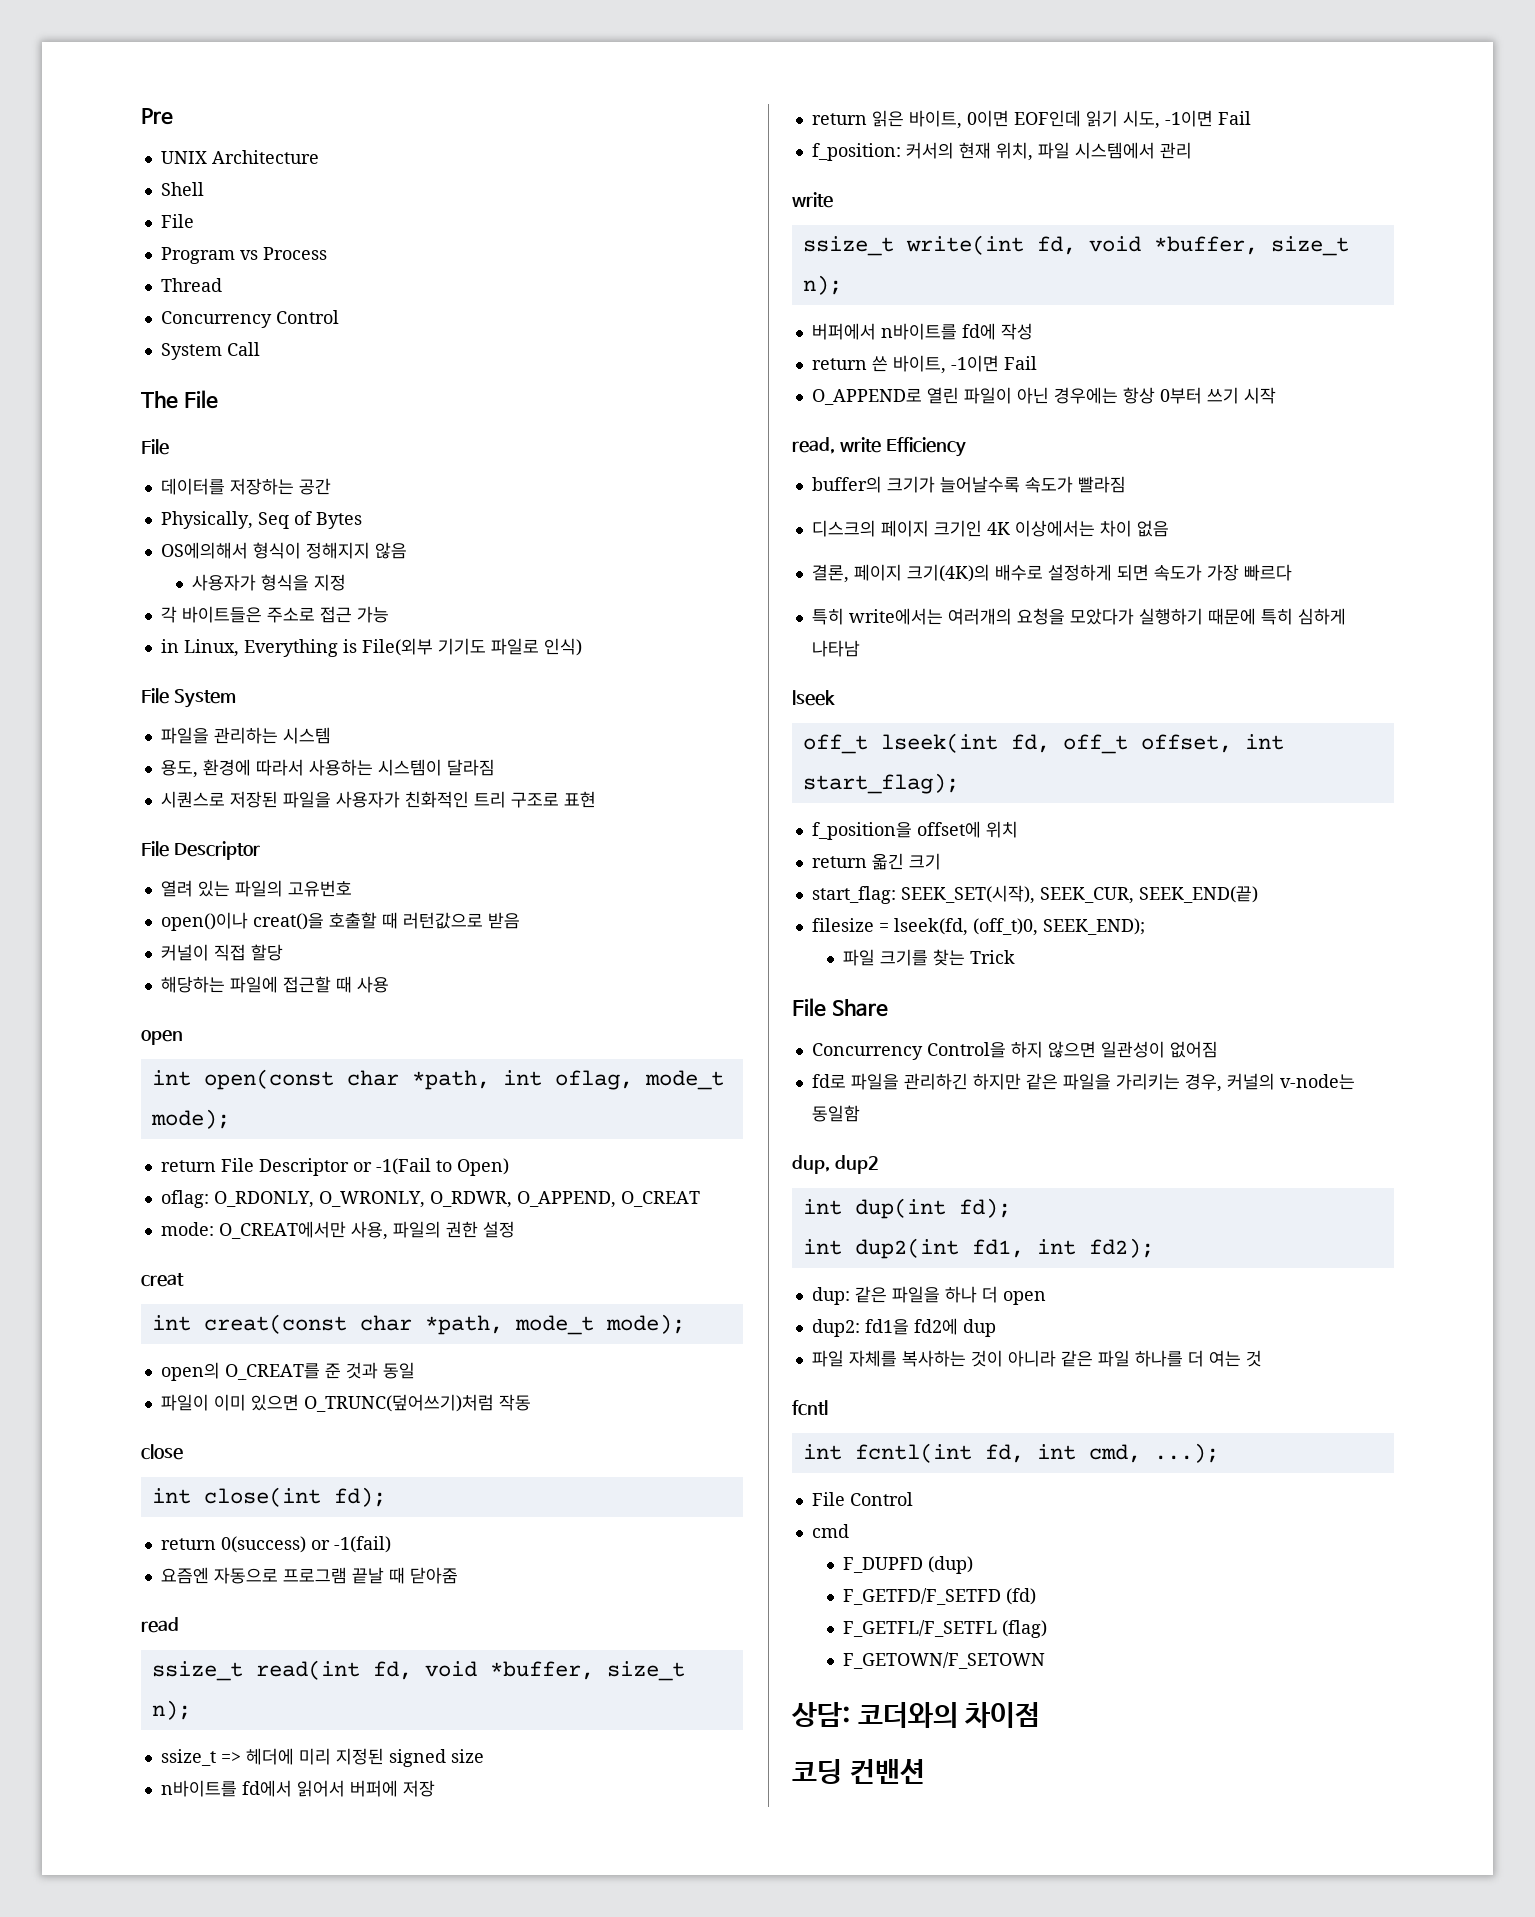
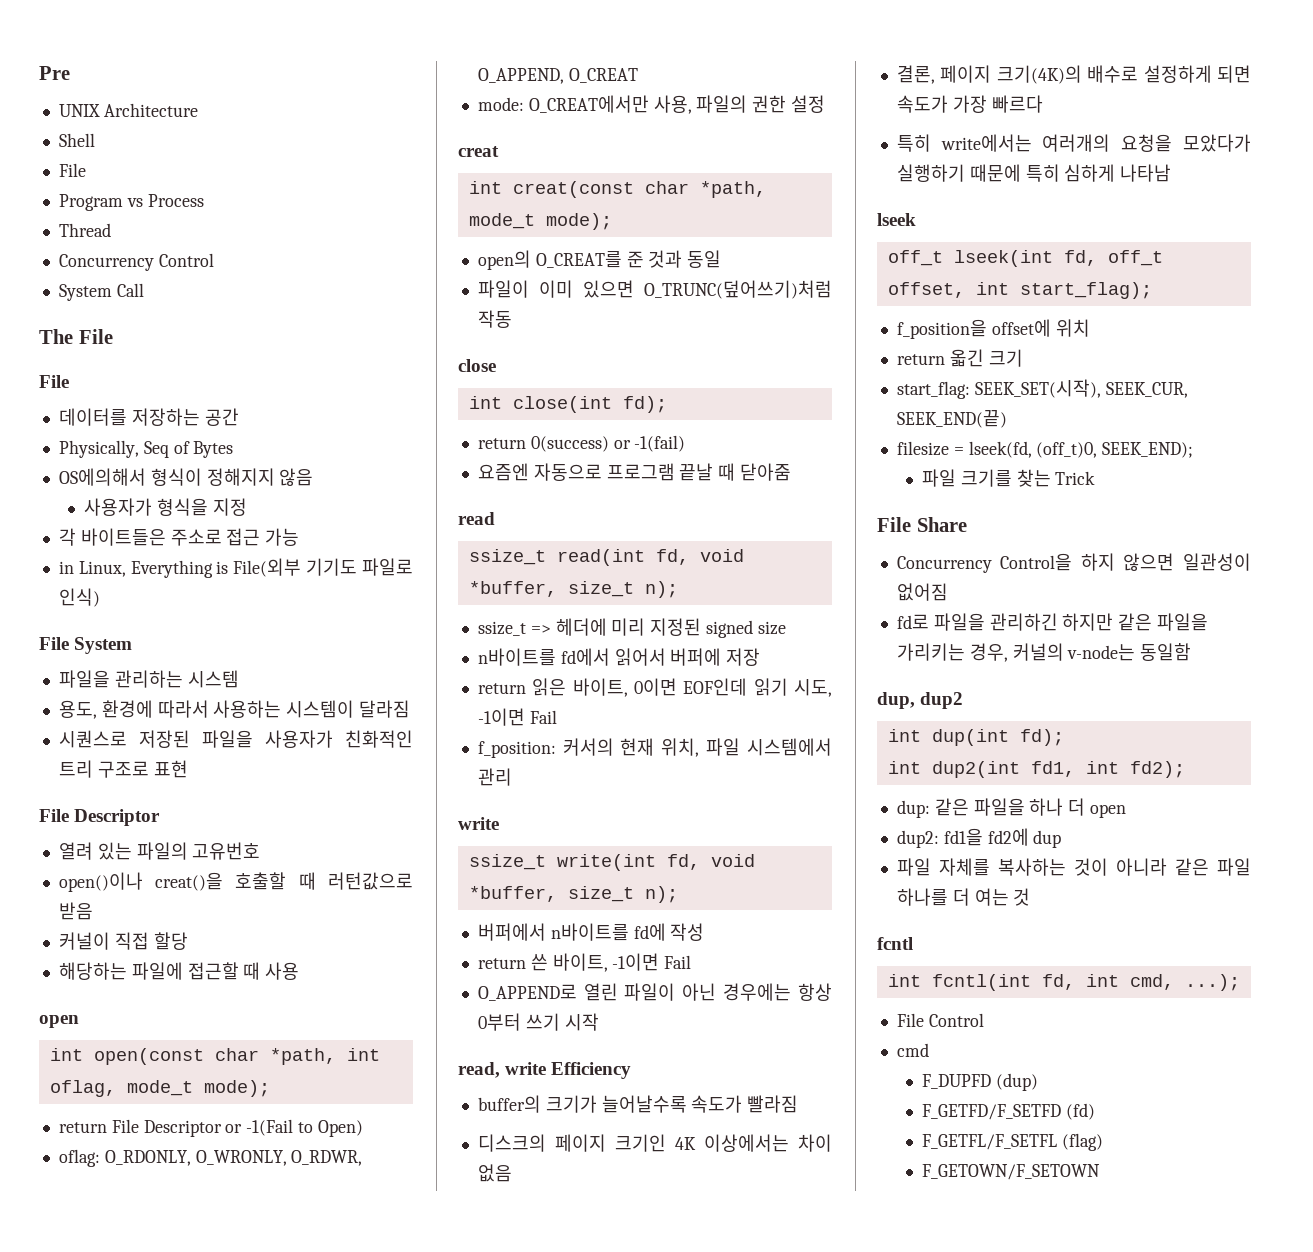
- 상담: 코더와의 차이점
- 코딩 컨밴션

